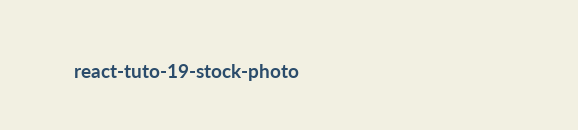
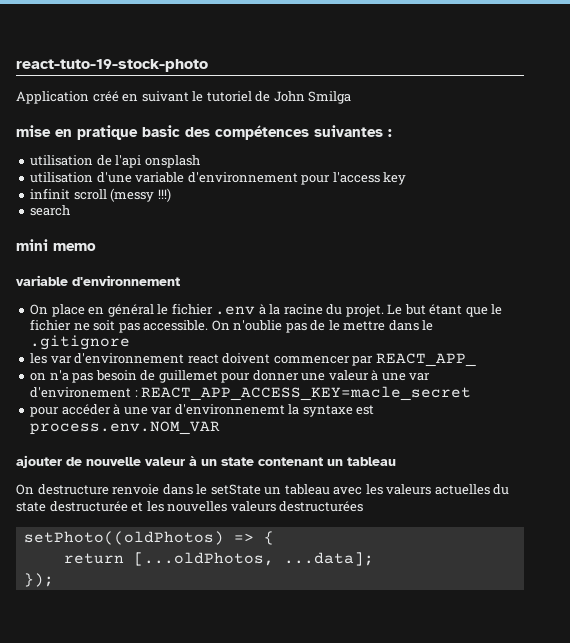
+ Application créé en suivant le tutoriel de John Smilga
+ mise en pratique basic des compétences suivantes :
+ utilisation de l'api onsplash
+ utilisation d'une variable d'environnement pour l'access key
+ infinit scroll (messy !!!)
+ search
+ mini memo
+ variable d'environnement
+ On place en général le fichier .env à la racine du projet. Le but étant que le fichier ne soit pas accessible. On n'oublie pas de le mettre dans le .gitignore
+ les var d'environnement react doivent commencer par REACT_APP_
+ on n'a pas besoin de guillemet pour donner une valeur à une var d'environement : REACT_APP_ACCESS_KEY=macle_secret
+ pour accéder à une var d'environnenemt la syntaxe est process.env.NOM_VAR
+ ajouter de nouvelle valeur à un state contenant un tableau
+ On destructure renvoie dans le setState un tableau avec les valeurs actuelles du state destructurée et les nouvelles valeurs destructurées
+ setPhoto((oldPhotos) => {
+ return [...oldPhotos, ...data];
+ });

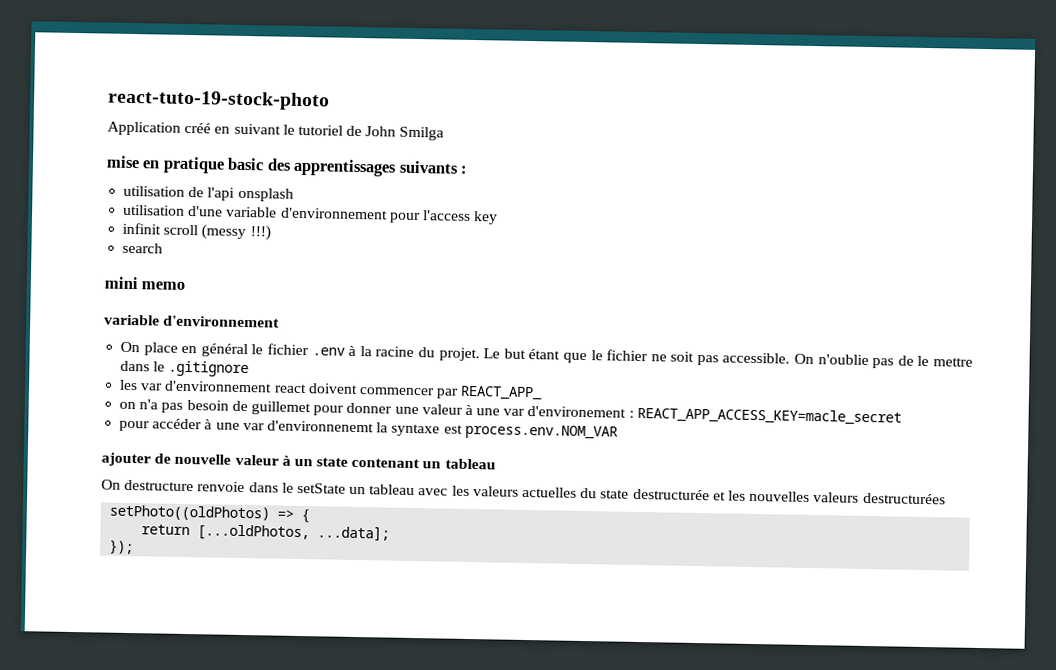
- mise en pratique basic des compétences suivantes :
+ mise en pratique basic des apprentissages suivants :

